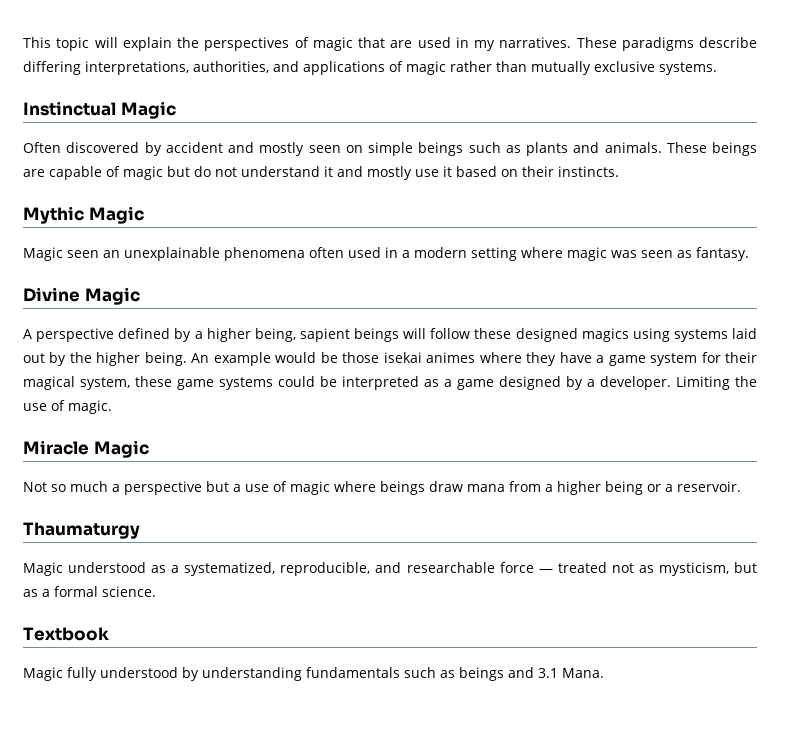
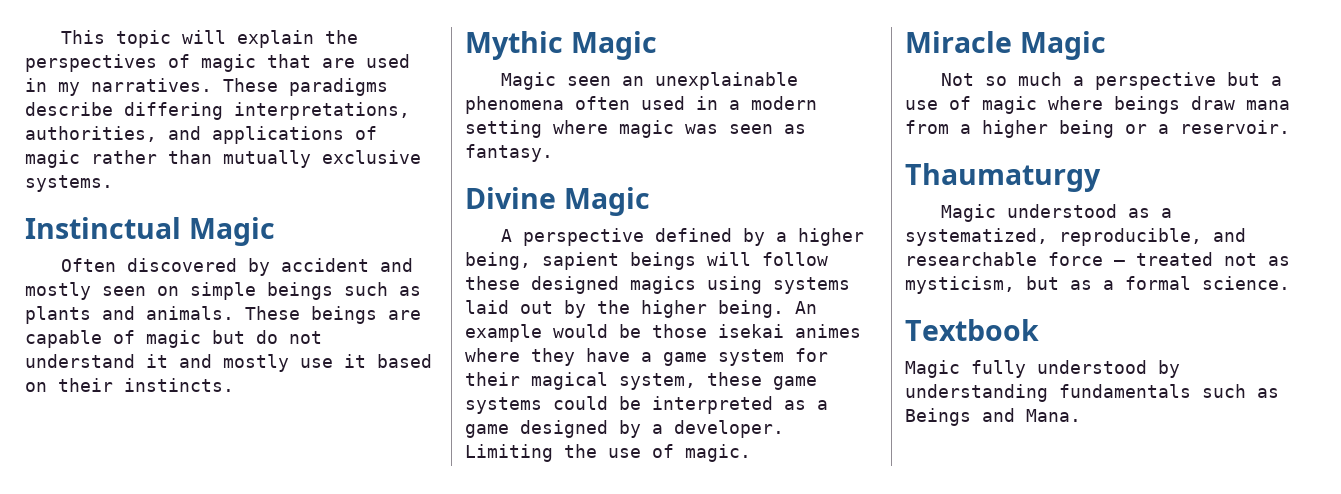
- Magic fully understood by understanding fundamentals such as beings and 3.1 Mana.
+ Magic fully understood by understanding fundamentals such as Beings and Mana.

